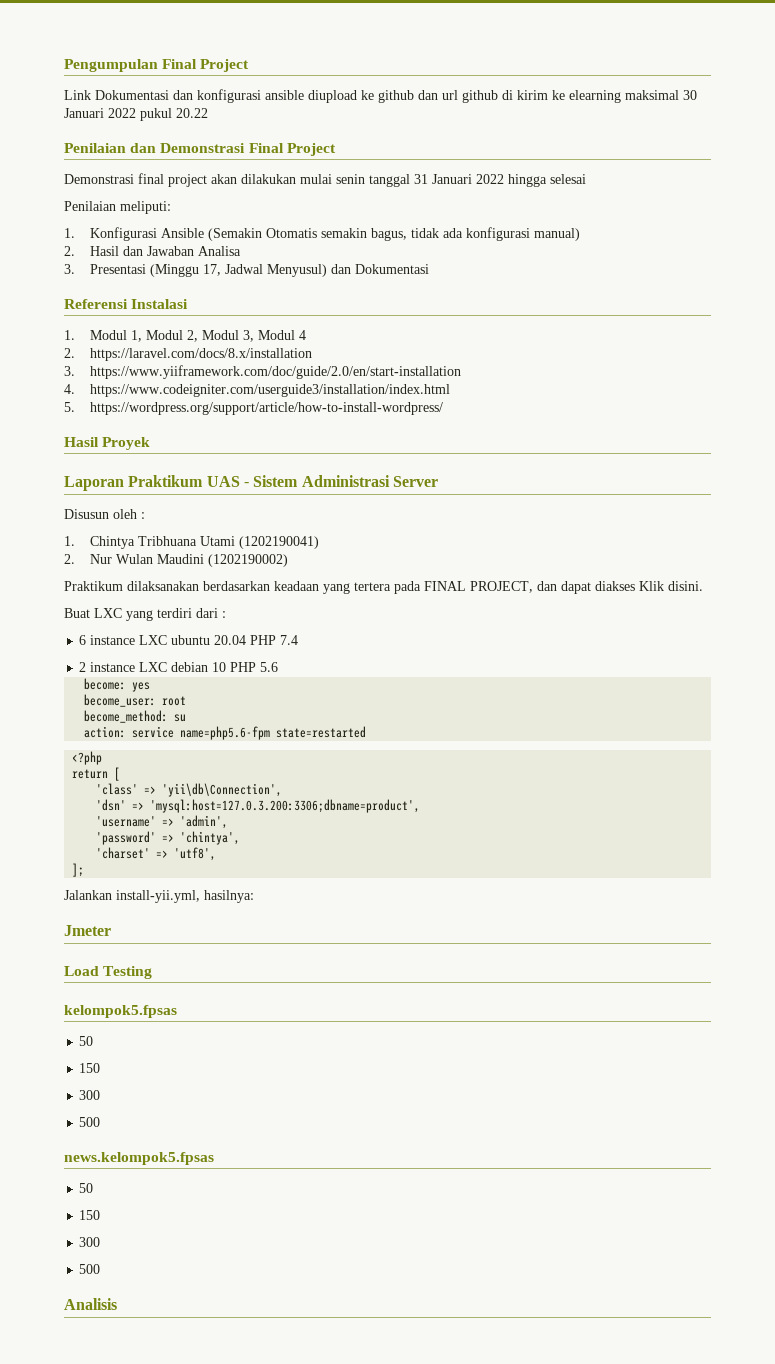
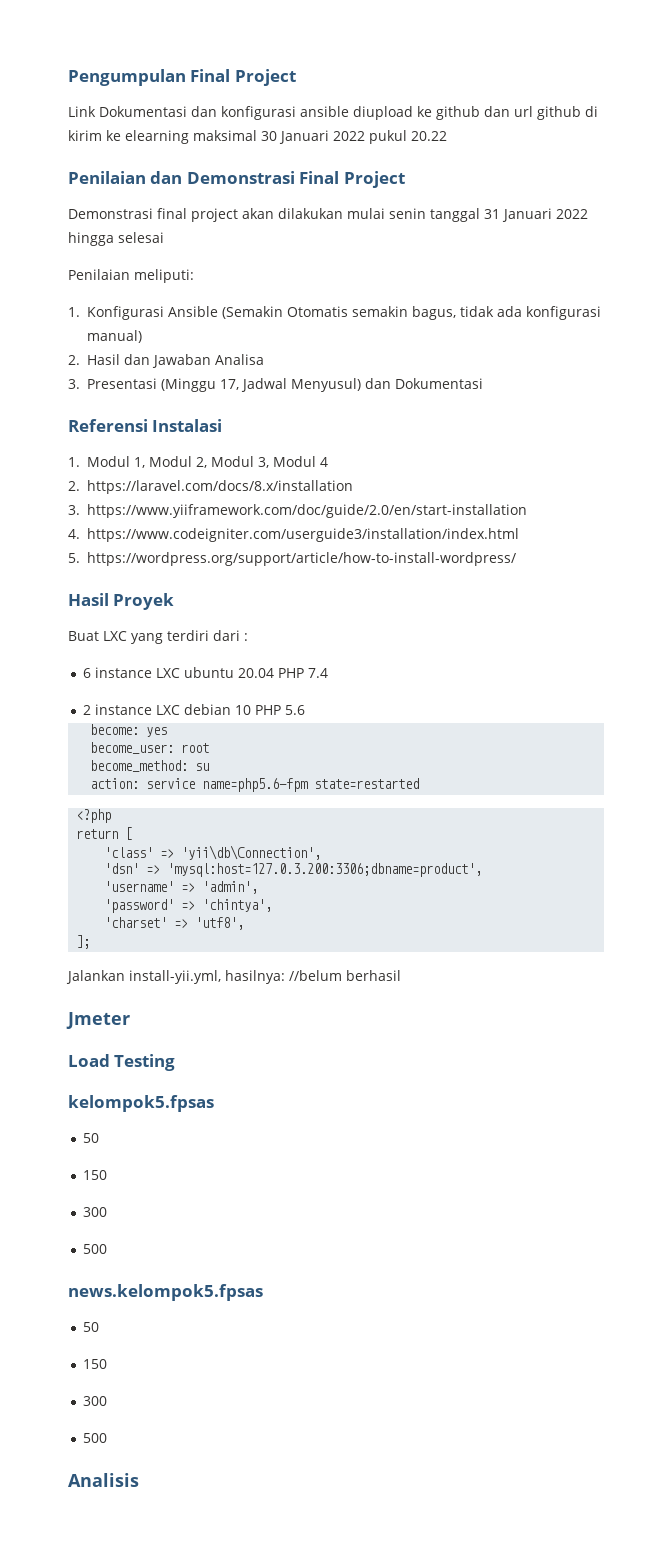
- Laporan Praktikum UAS - Sistem Administrasi Server
- Disusun oleh :
- 1. Chintya Tribhuana Utami (1202190041)
- 2. Nur Wulan Maudini (1202190002)
- Praktikum dilaksanakan berdasarkan keadaan yang tertera pada FINAL PROJECT, dan dapat diakses Klik disini.
- Jalankan install-yii.yml, hasilnya:
+ Jalankan install-yii.yml, hasilnya: //belum berhasil

